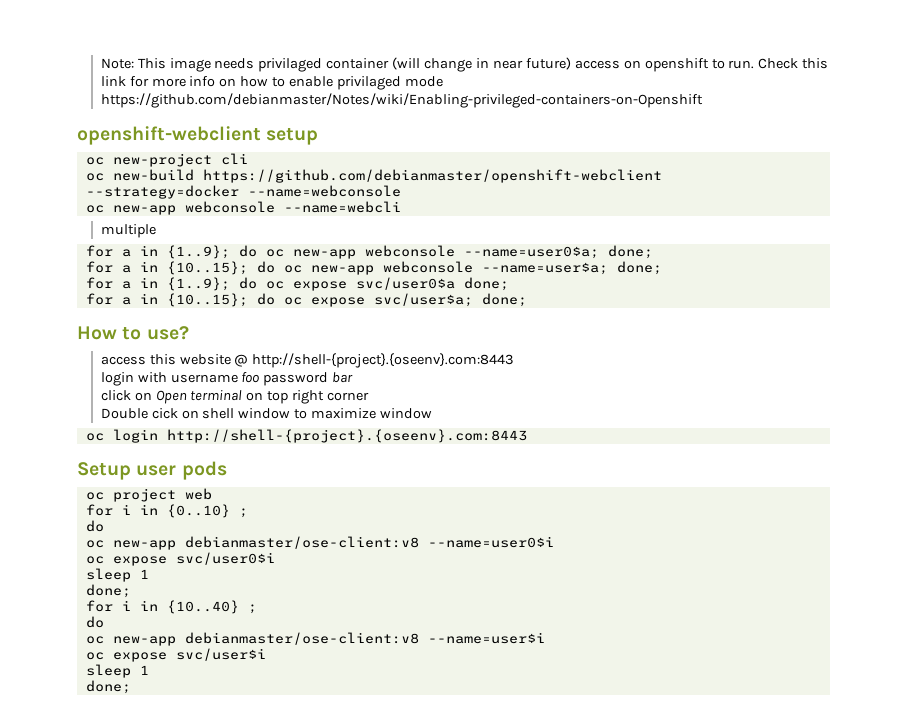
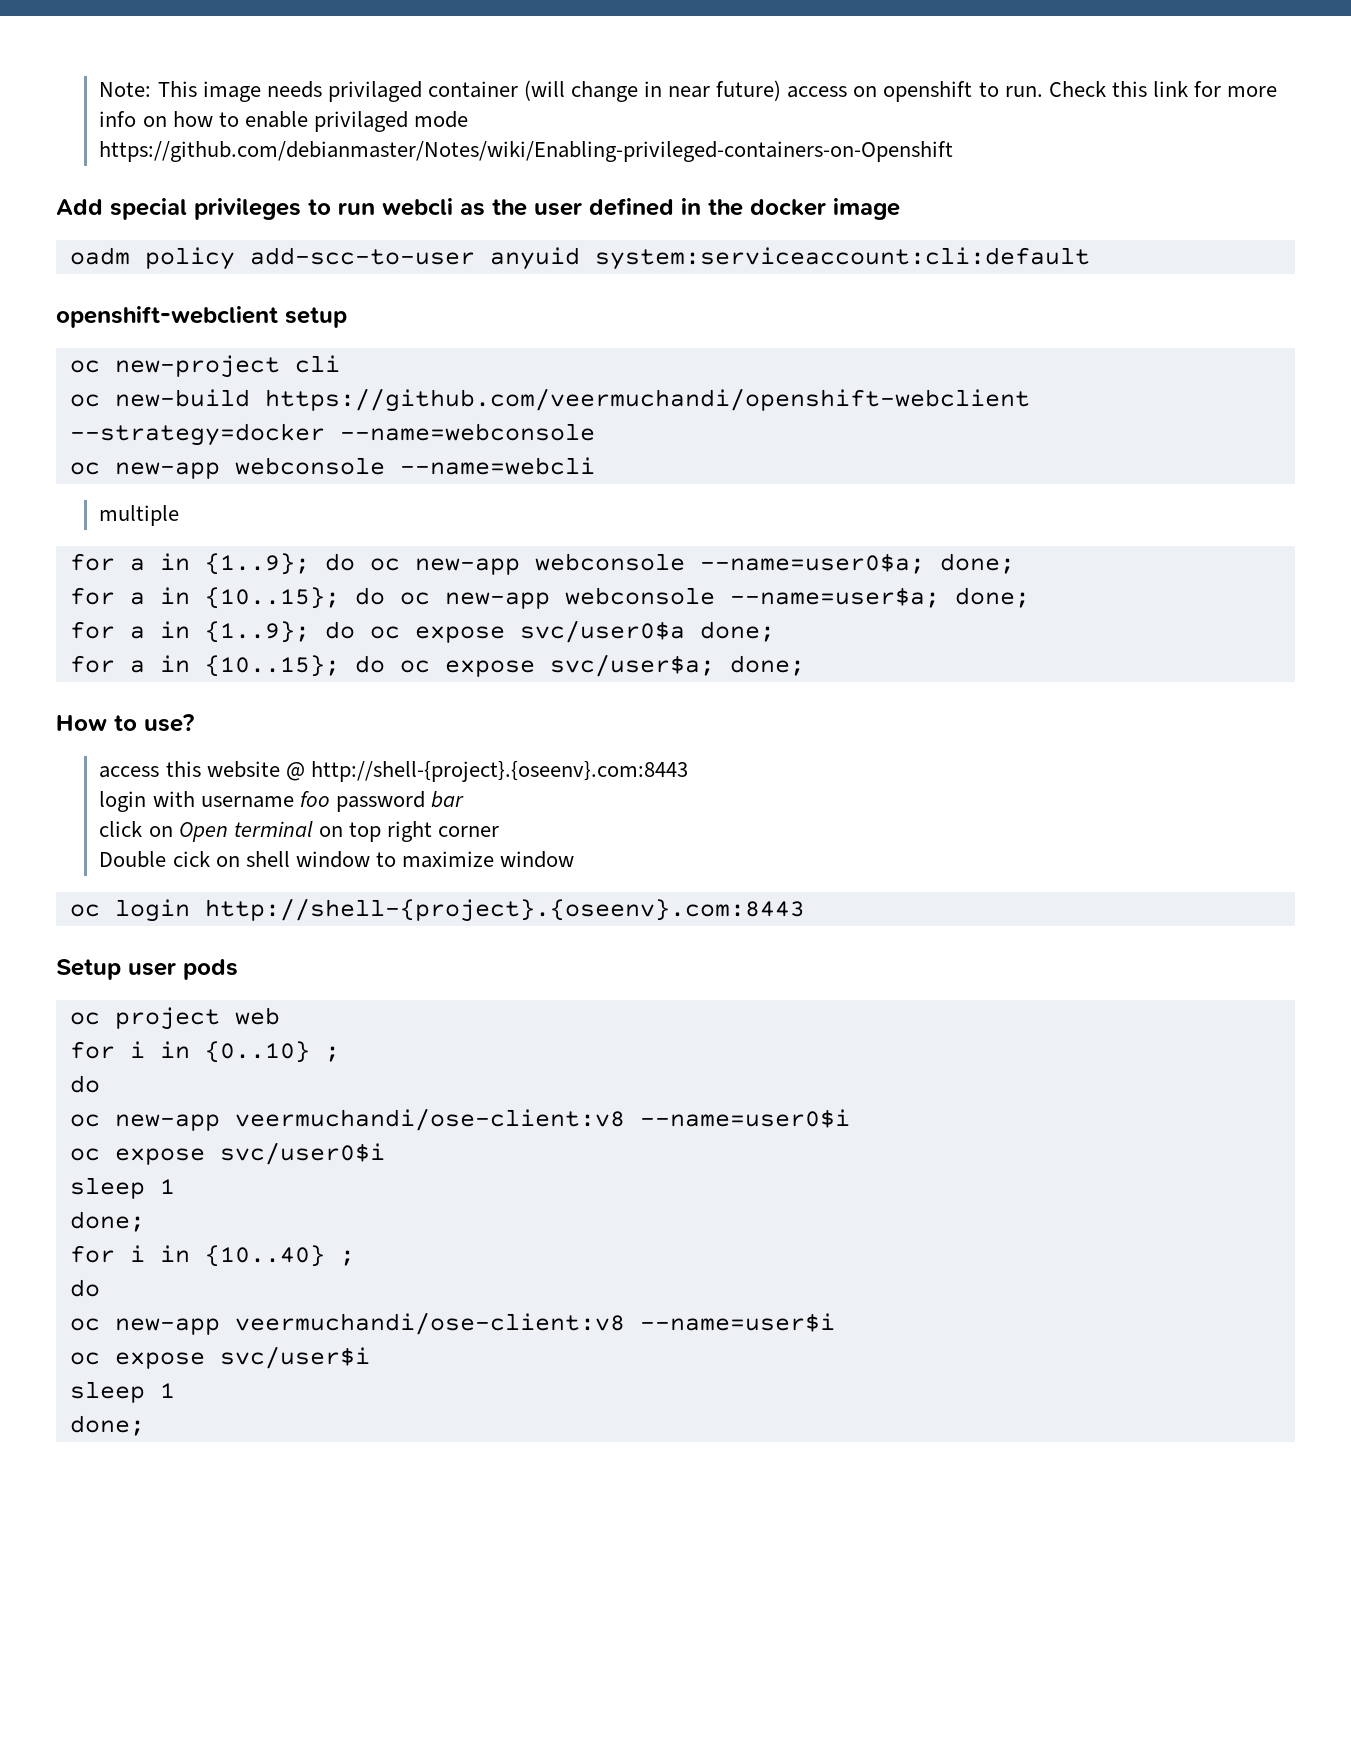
+ Add special privileges to run webcli as the user defined in the docker image
+ oadm policy add-scc-to-user anyuid system:serviceaccount:cli:default
- oc new-build https://github.com/debianmaster/openshift-webclient --strategy=docker --name=webconsole
+ oc new-build https://github.com/veermuchandi/openshift-webclient --strategy=docker --name=webconsole
- oc new-app debianmaster/ose-client:v8 --name=user0$i
+ oc new-app veermuchandi/ose-client:v8 --name=user0$i
- oc new-app debianmaster/ose-client:v8 --name=user$i
+ oc new-app veermuchandi/ose-client:v8 --name=user$i

